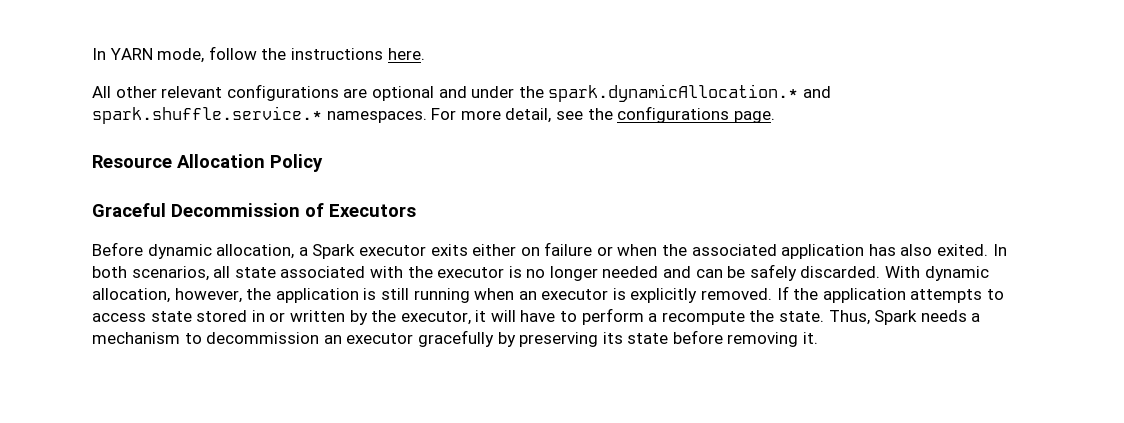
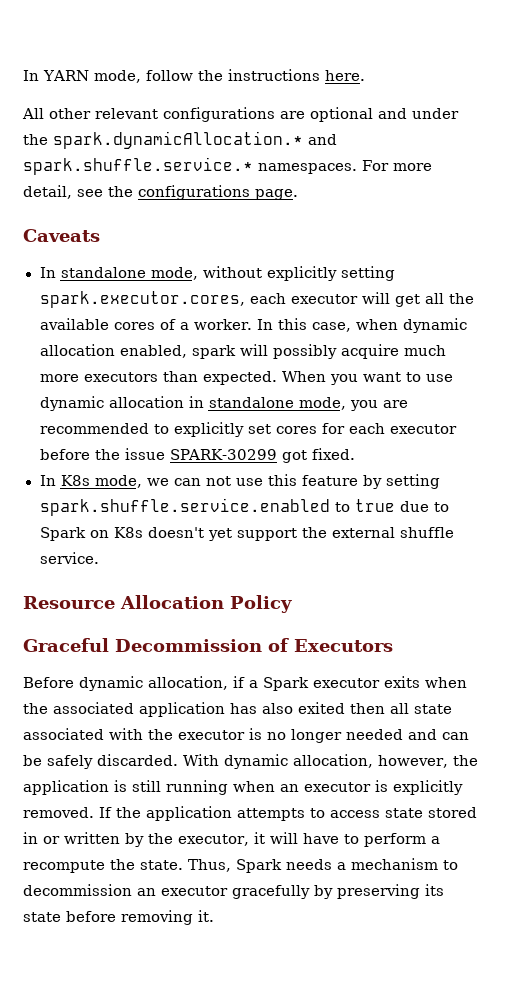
+ Caveats
+ In standalone mode, without explicitly setting spark.executor.cores, each executor will get all the available cores of a worker. In this case, when dynamic allocation enabled, spark will possibly acquire much more executors than expected. When you want to use dynamic allocation in standalone mode, you are recommended to explicitly set cores for each executor before the issue SPARK-30299 got fixed.
+ In K8s mode, we can not use this feature by setting spark.shuffle.service.enabled to true due to Spark on K8s doesn't yet support the external shuffle service.
- Before dynamic allocation, a Spark executor exits either on failure or when the associated application has also exited. In both scenarios, all state associated with the executor is no longer needed and can be safely discarded.
+ Before dynamic allocation, if a Spark executor exits when the associated application has also exited then all state associated with the executor is no longer needed and can be safely discarded.

